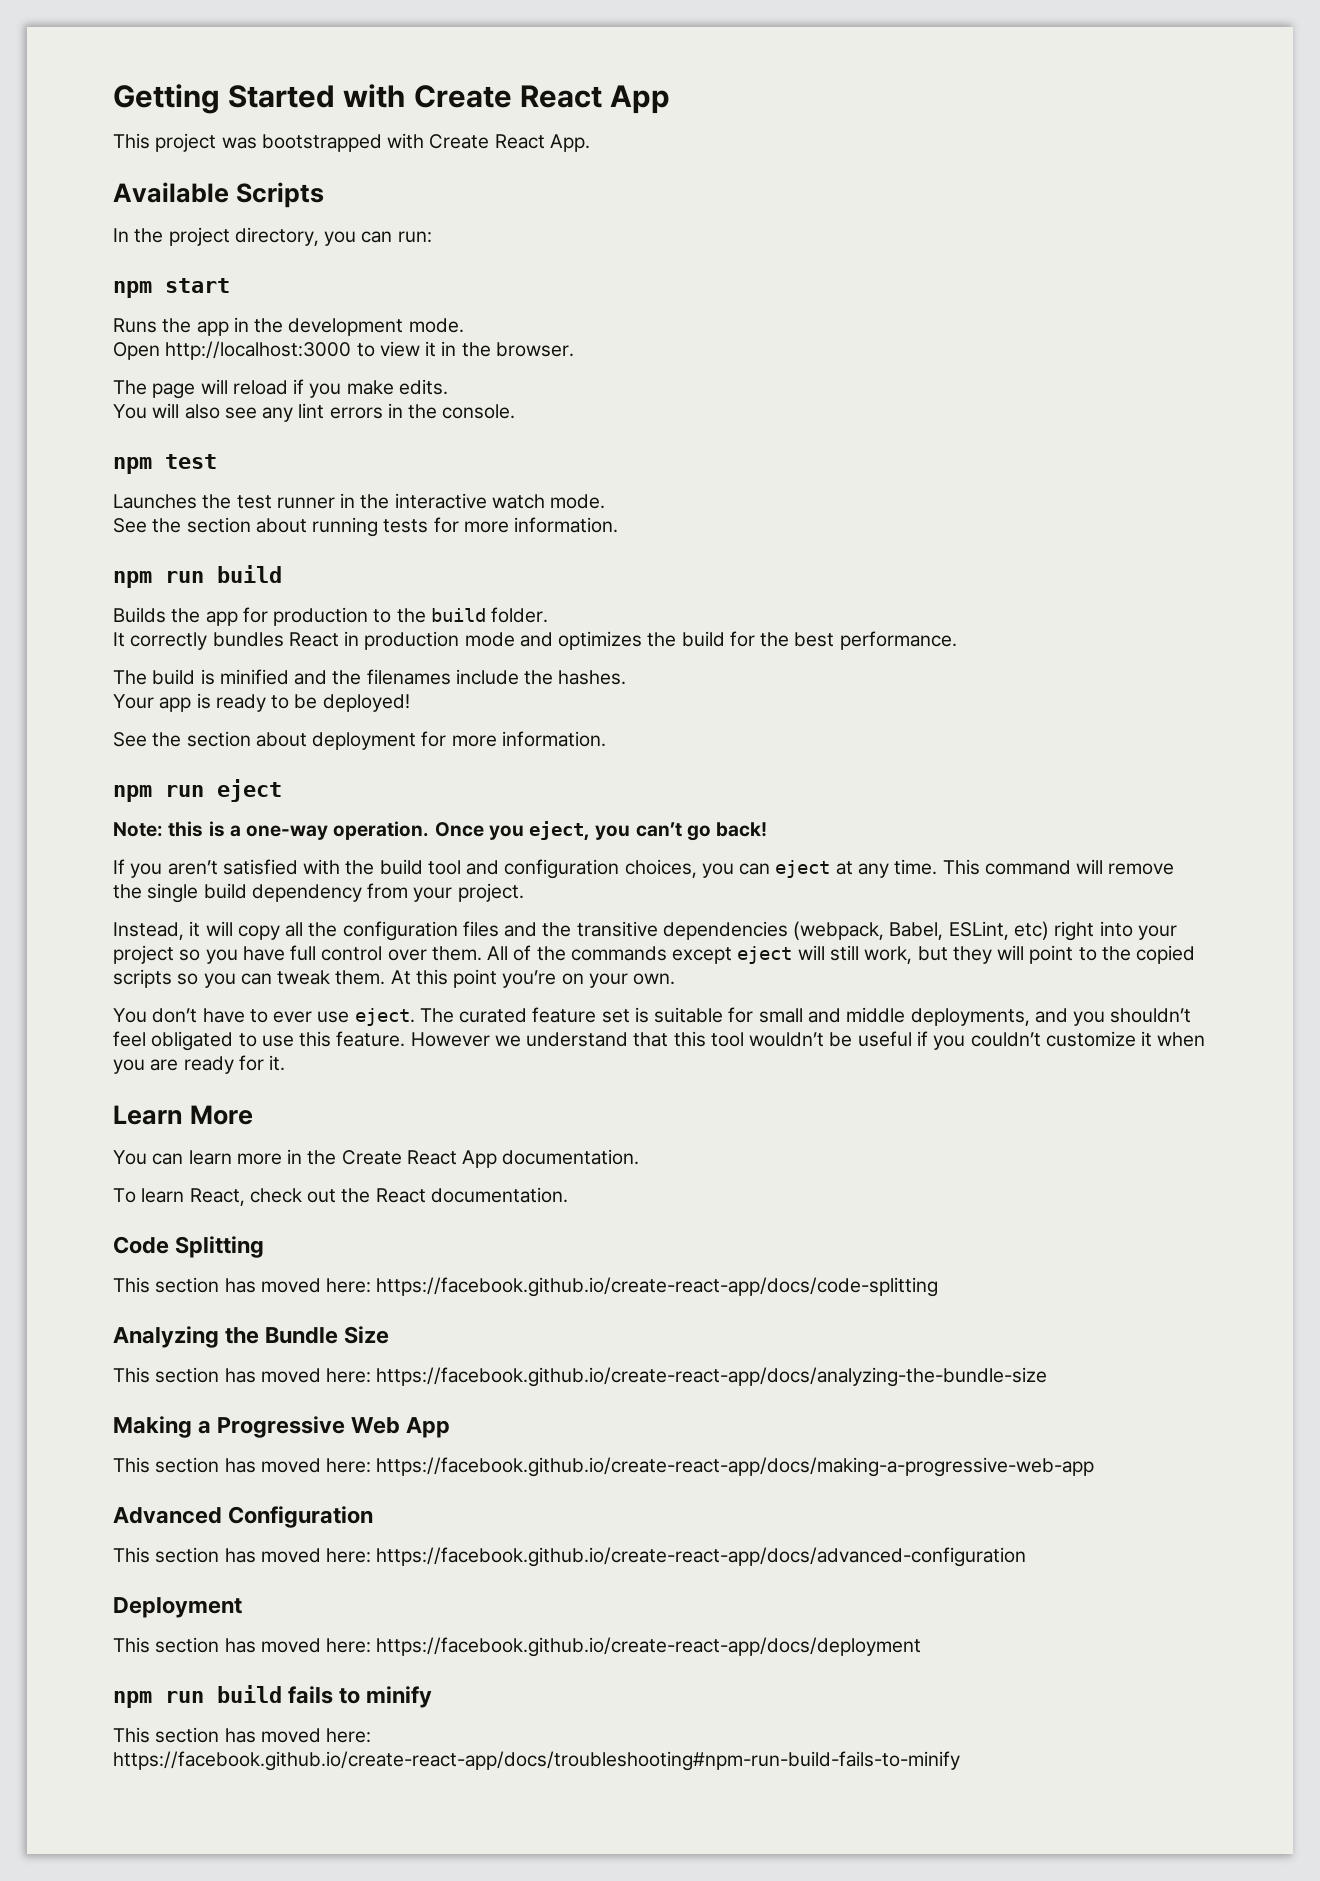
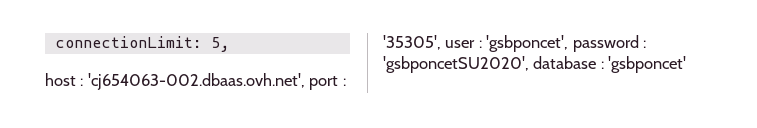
- Getting Started with Create React App
- This project was bootstrapped with Create React App.
- Available Scripts
- In the project directory, you can run:
- npm start
- Runs the app in the development mode.
- Open http://localhost:3000 to view it in the browser.
- The page will reload if you make edits.
- You will also see any lint errors in the console.
- npm test
- Launches the test runner in the interactive watch mode.
- See the section about running tests for more information.
- npm run build
- Builds the app for production to the build folder.
- It correctly bundles React in production mode and optimizes the build for the best performance.
- The build is minified and the filenames include the hashes.
- Your app is ready to be deployed!
- See the section about deployment for more information.
- npm run eject
- Note: this is a one-way operation. Once you eject, you can’t go back!
- If you aren’t satisfied with the build tool and configuration choices, you can eject at any time. This command will remove the single build dependency from your project.
- Instead, it will copy all the configuration files and the transitive dependencies (webpack, Babel, ESLint, etc) right into your project so you have full control over them. All of the commands except eject will still work, but they will point to the copied scripts so you can tweak them. At this point you’re on your own.
- You don’t have to ever use eject. The curated feature set is suitable for small and middle deployments, and you shouldn’t feel obligated to use this feature. However we understand that this tool wouldn’t be useful if you couldn’t customize it when you are ready for it.
- Learn More
- You can learn more in the Create React App documentation.
- To learn React, check out the React documentation.
- Code Splitting
- This section has moved here: https://facebook.github.io/create-react-app/docs/code-splitting
- Analyzing the Bundle Size
- This section has moved here: https://facebook.github.io/create-react-app/docs/analyzing-the-bundle-size
- Making a Progressive Web App
- This section has moved here: https://facebook.github.io/create-react-app/docs/making-a-progressive-web-app
- Advanced Configuration
- This section has moved here: https://facebook.github.io/create-react-app/docs/advanced-configuration
- Deployment
- This section has moved here: https://facebook.github.io/create-react-app/docs/deployment
- npm run build fails to minify
- This section has moved here: https://facebook.github.io/create-react-app/docs/troubleshooting#npm-run-build-fails-to-minify
+ connectionLimit: 5,
+ host : 'cj654063-002.dbaas.ovh.net', port : '35305', user : 'gsbponcet', password : 'gsbponcetSU2020', database : 'gsbponcet'

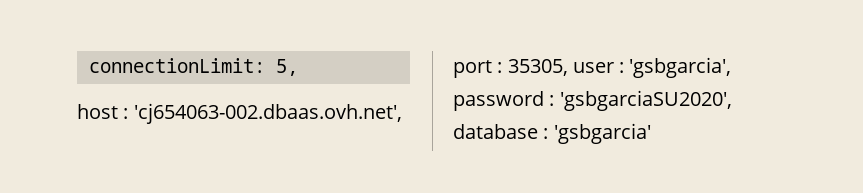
- host : 'cj654063-002.dbaas.ovh.net', port : '35305', user : 'gsbponcet', password : 'gsbponcetSU2020', database : 'gsbponcet'
+ host : 'cj654063-002.dbaas.ovh.net', port : 35305, user : 'gsbgarcia', password : 'gsbgarciaSU2020', database : 'gsbgarcia'

